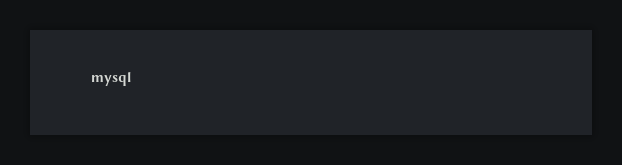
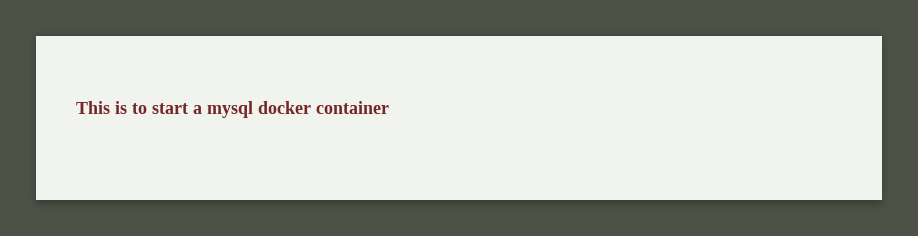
- mysql
+ This is to start a mysql docker container

